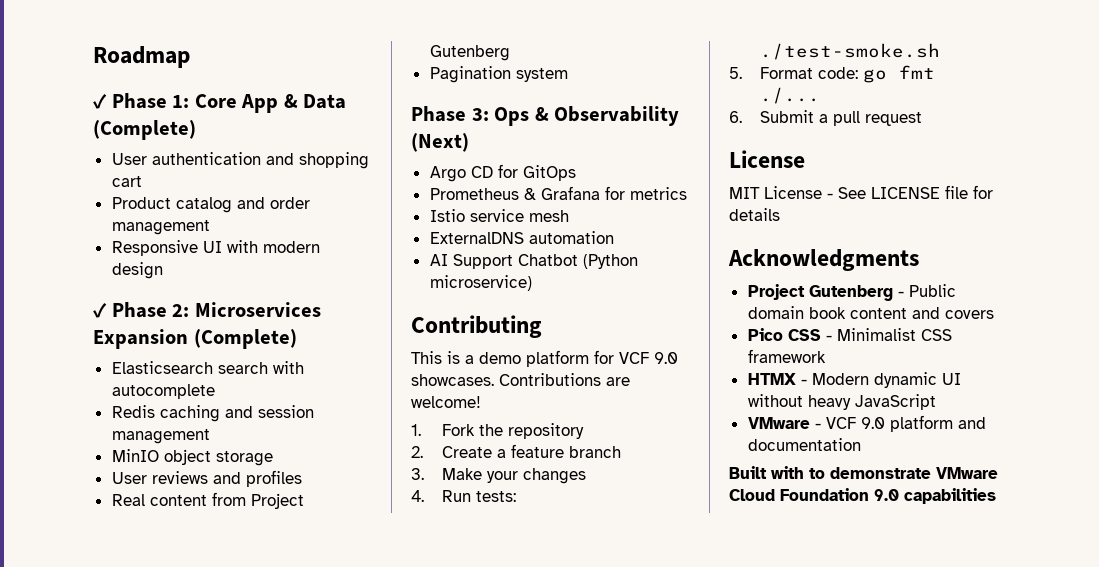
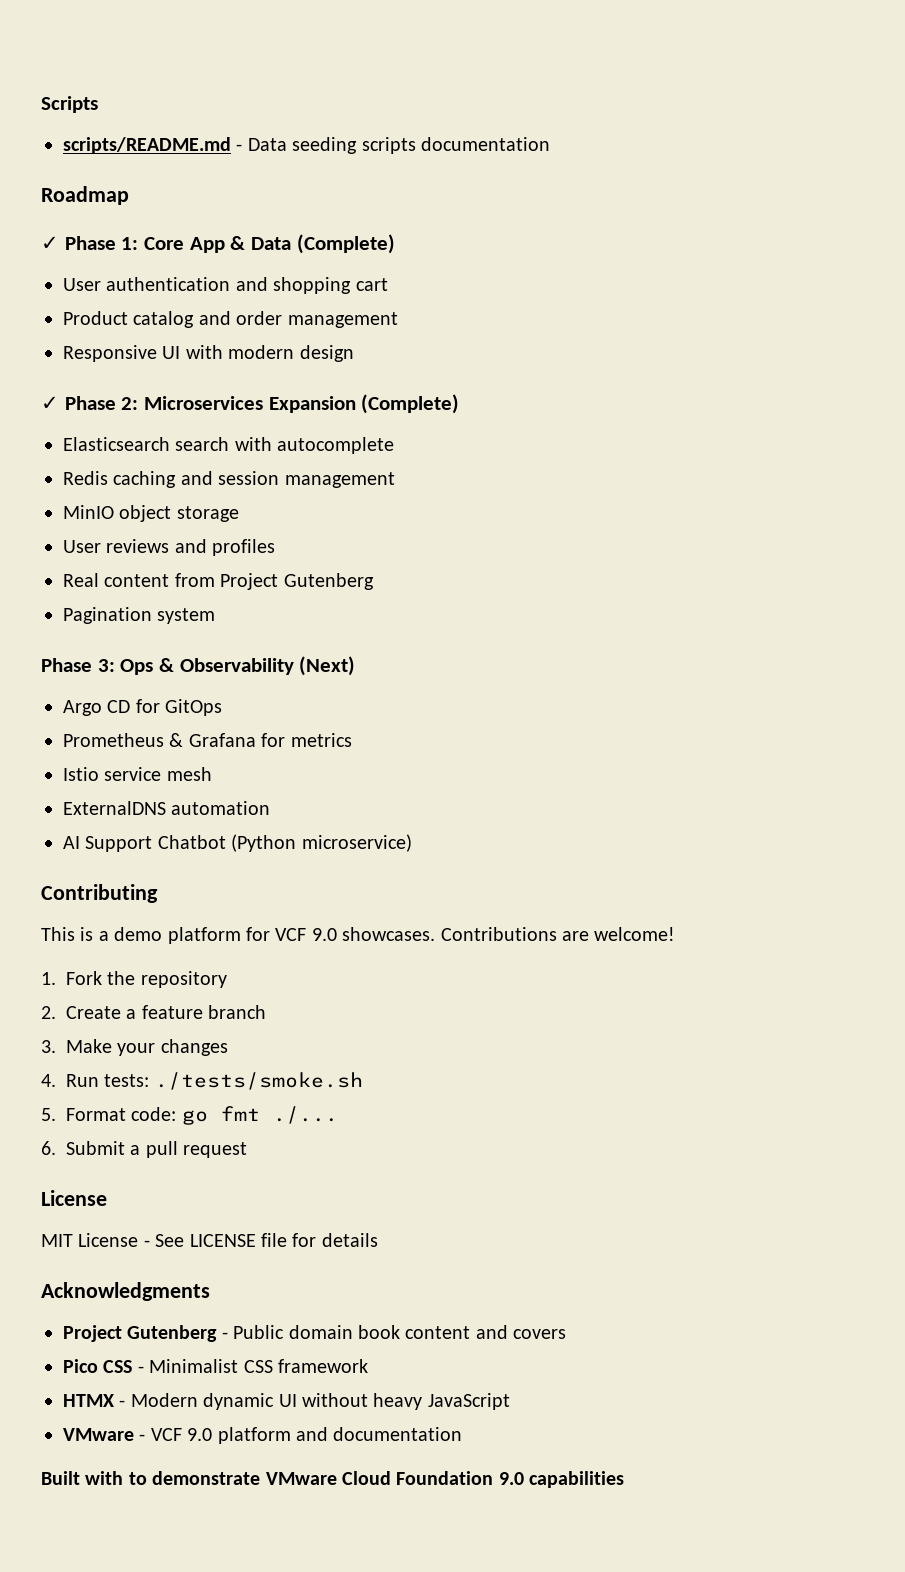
+ Scripts
+ scripts/README.md - Data seeding scripts documentation
- 4. Run tests: ./test-smoke.sh
+ 4. Run tests: ./tests/smoke.sh

